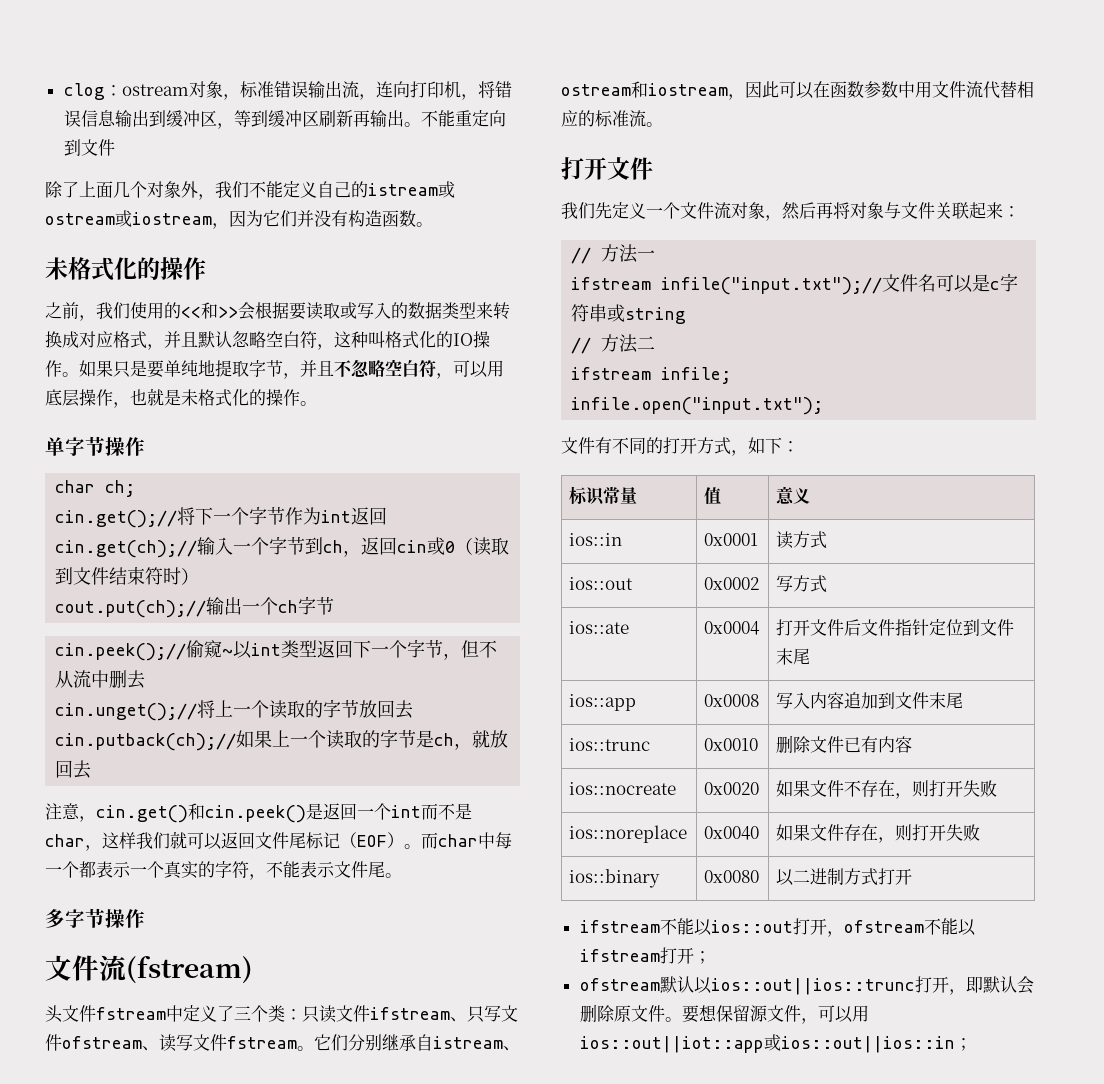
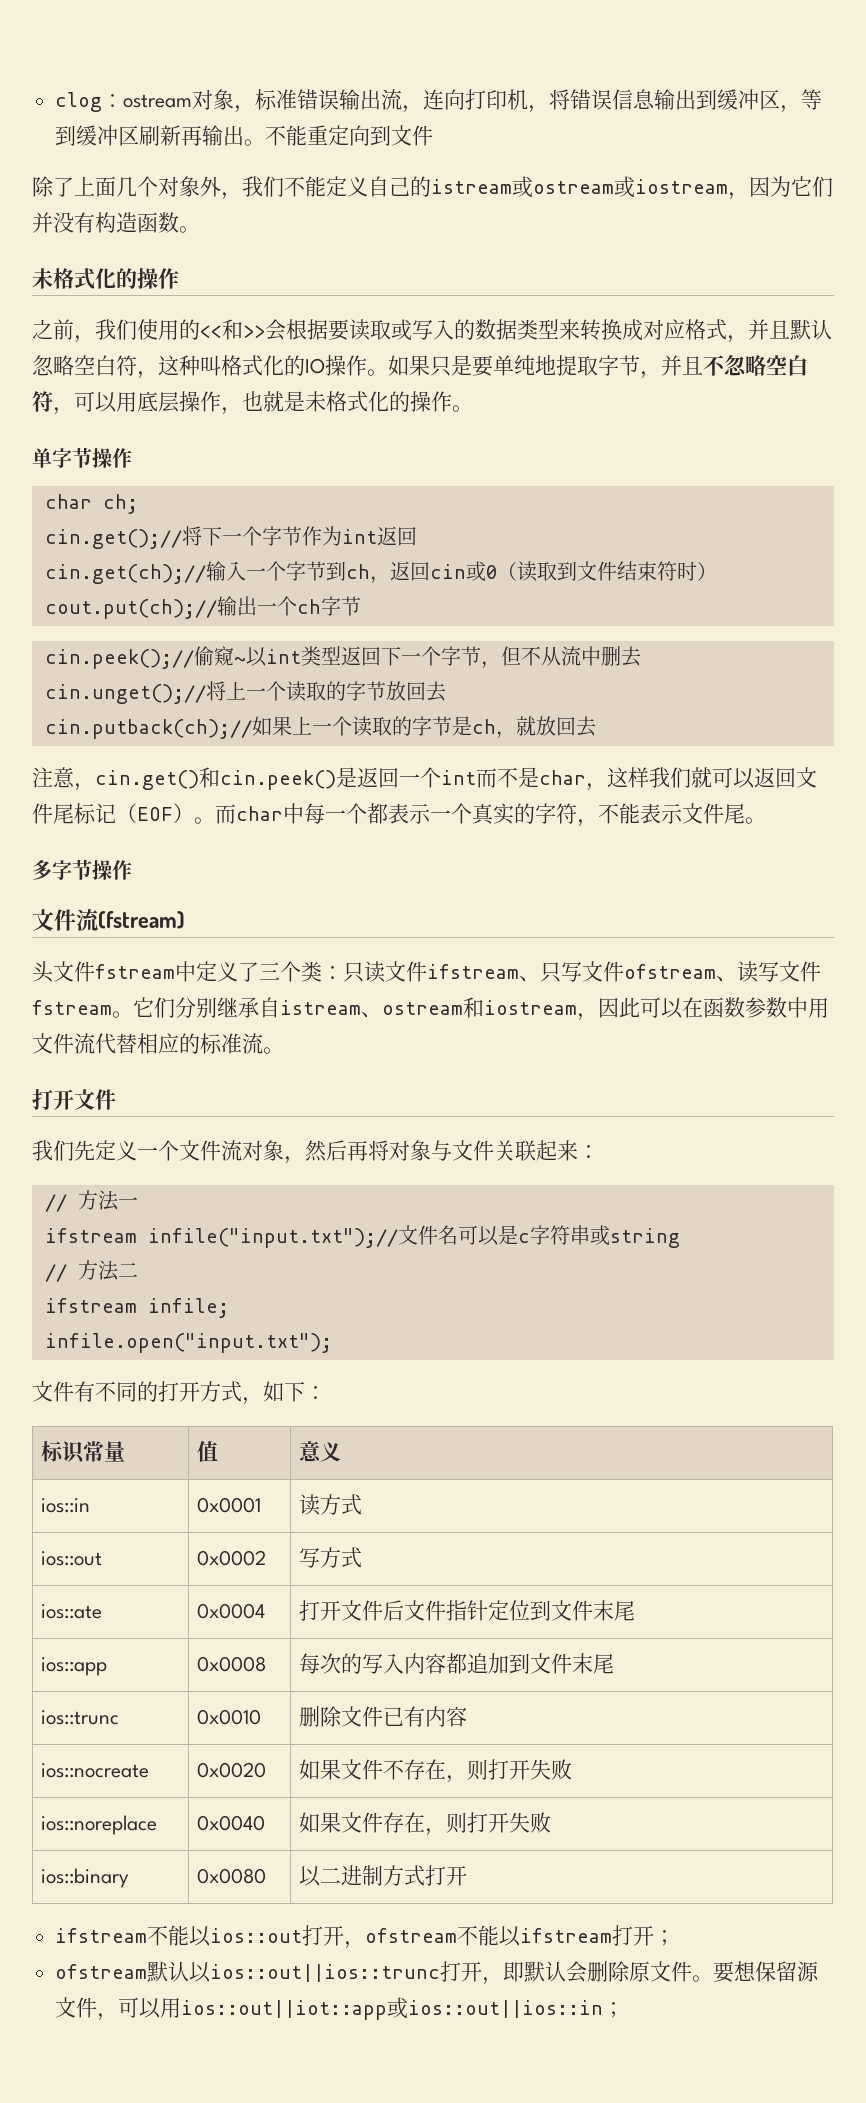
- ios::app | 0x0008 | 写入内容追加到文件末尾
+ ios::app | 0x0008 | 每次的写入内容都追加到文件末尾

